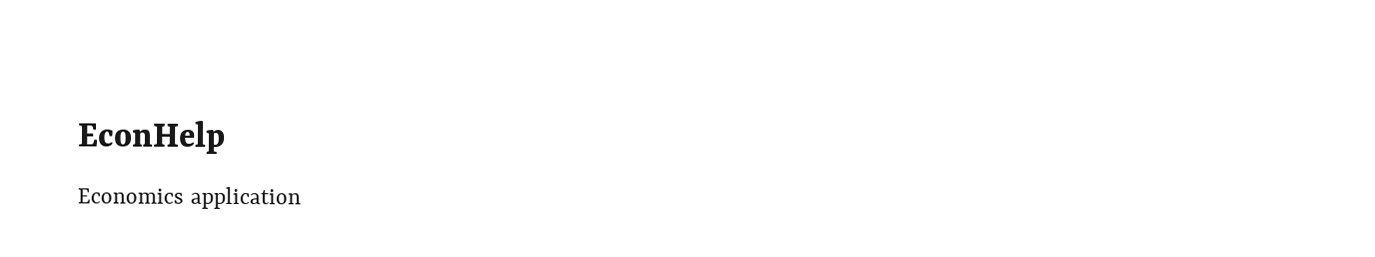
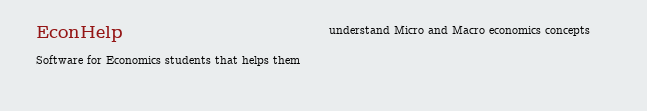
- Economics application
+ Software for Economics students that helps them understand Micro and Macro economics concepts

